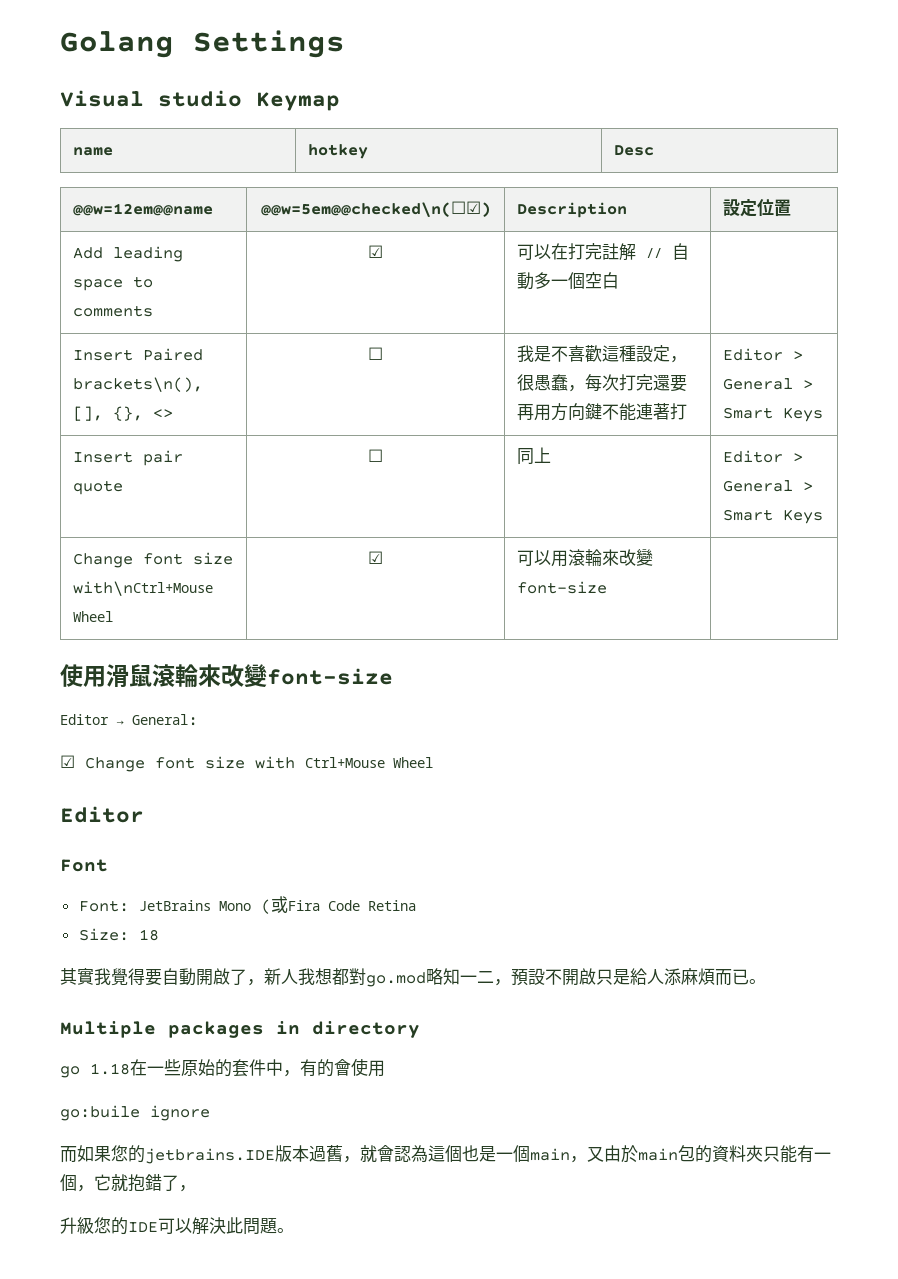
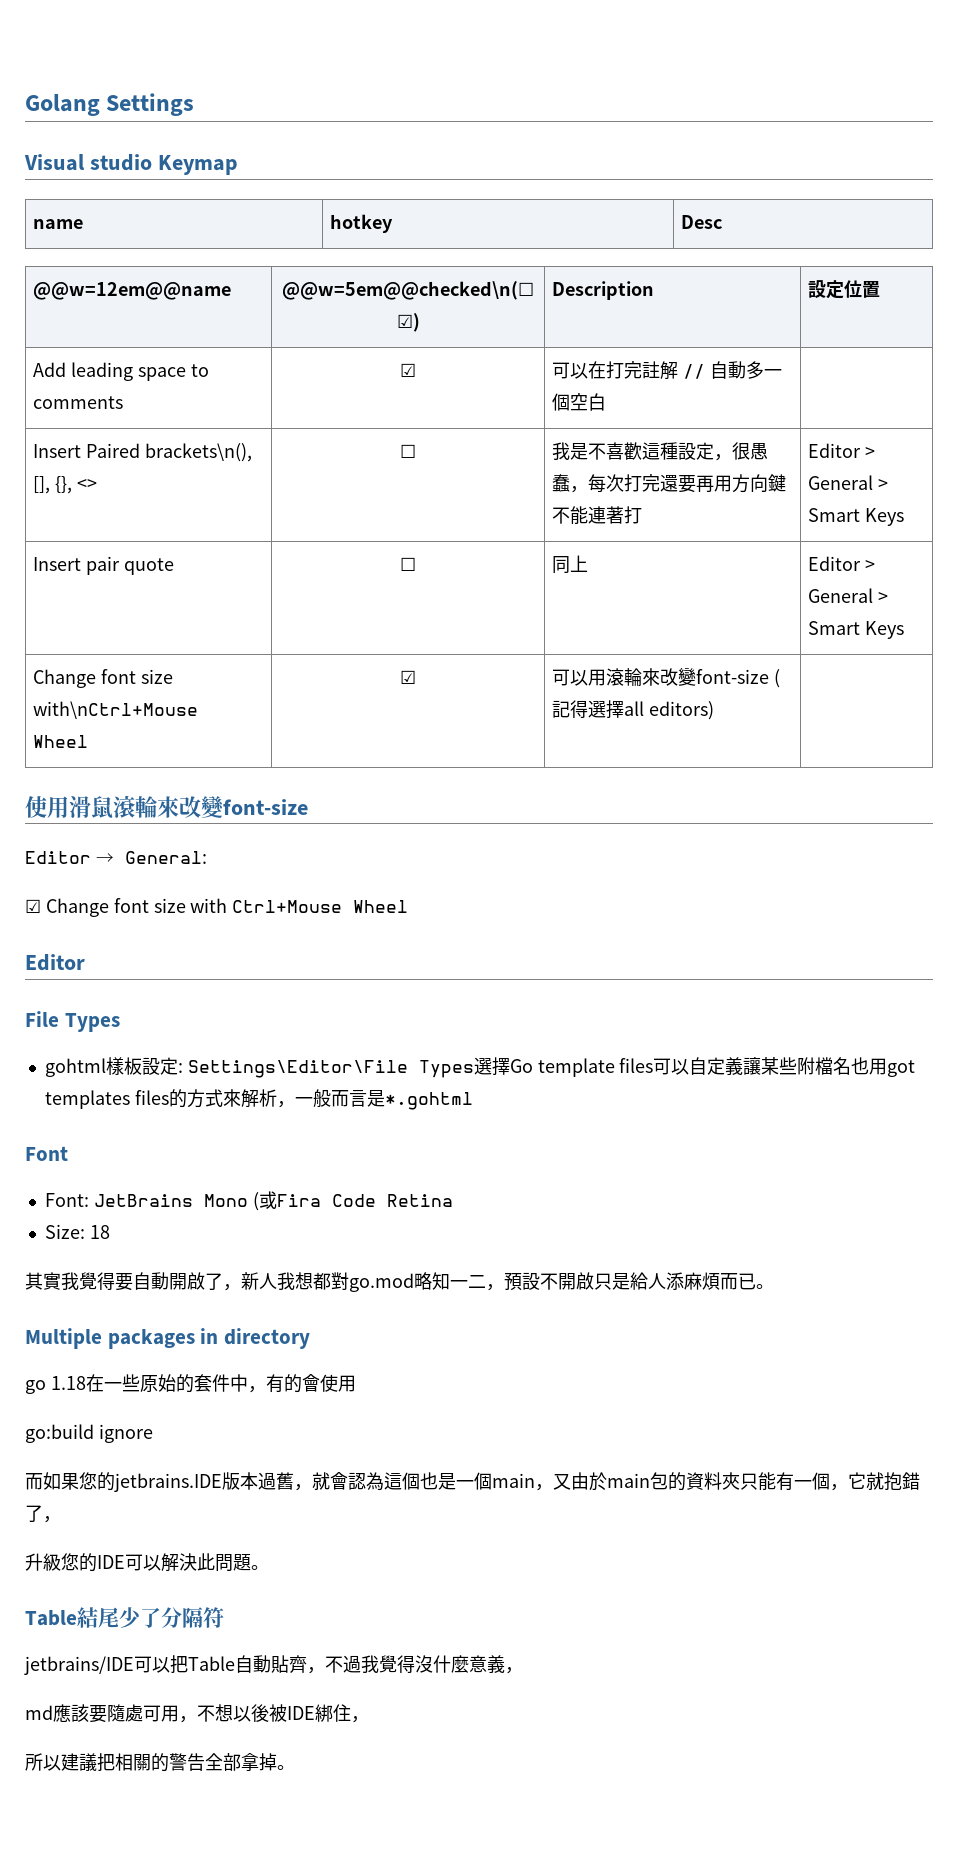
- Change font size with\nCtrl+Mouse Wheel | ☑ | 可以用滾輪來改變font-size |
+ Change font size with\nCtrl+Mouse Wheel | ☑ | 可以用滾輪來改變font-size (記得選擇all editors) |
+ File Types
+ gohtml樣板設定: Settings\Editor\File Types選擇Go template files可以自定義讓某些附檔名也用got templates files的方式來解析，一般而言是*.gohtml
- go:buile ignore
+ go:build ignore
+ Table結尾少了分隔符
+ jetbrains/IDE可以把Table自動貼齊，不過我覺得沒什麼意義，
+ md應該要隨處可用，不想以後被IDE綁住，
+ 所以建議把相關的警告全部拿掉。

